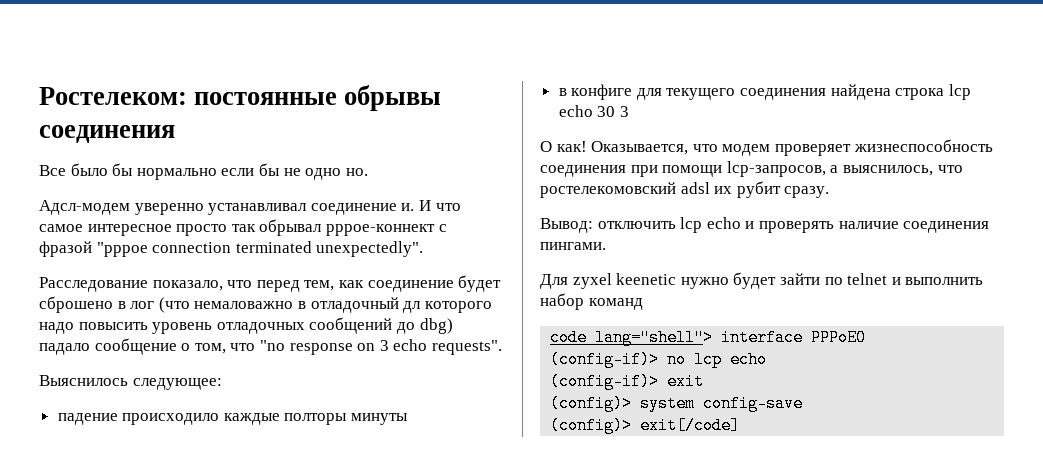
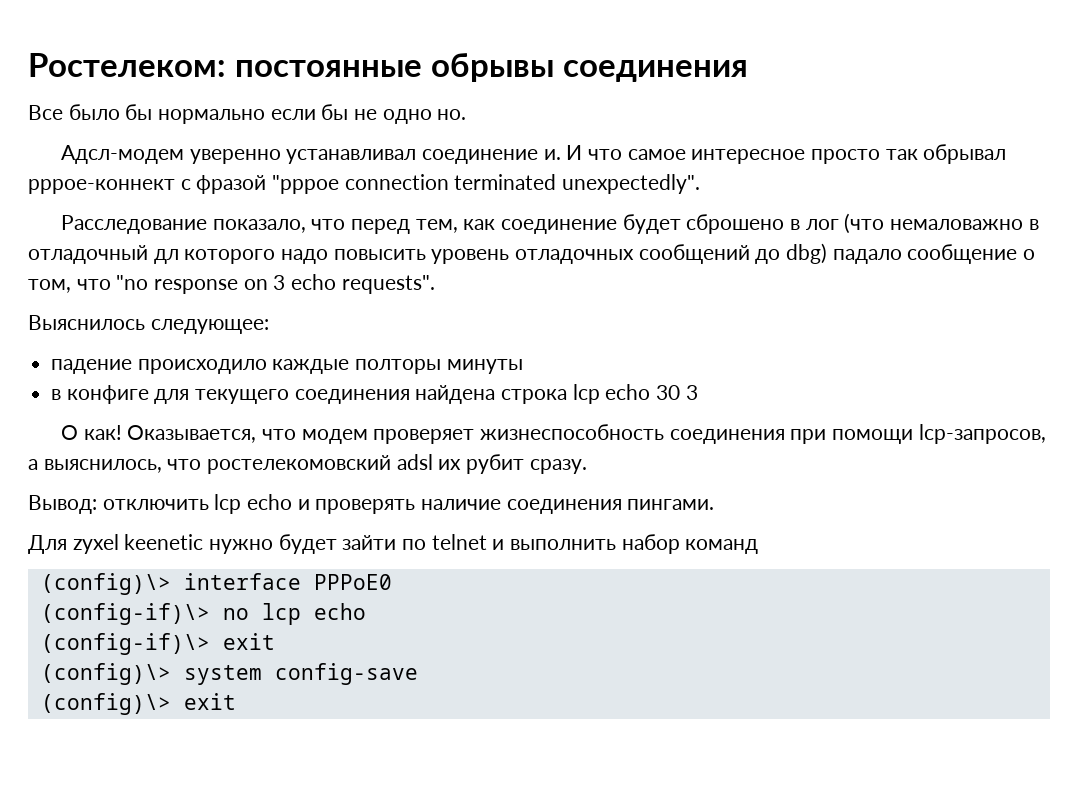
- code lang="shell"> interface PPPoE0
+ (config)\> interface PPPoE0
- (config-if)> no lcp echo
+ (config-if)\> no lcp echo
- (config-if)> exit
+ (config-if)\> exit
- (config)> system config-save
+ (config)\> system config-save
- (config)> exit[/code]
+ (config)\> exit

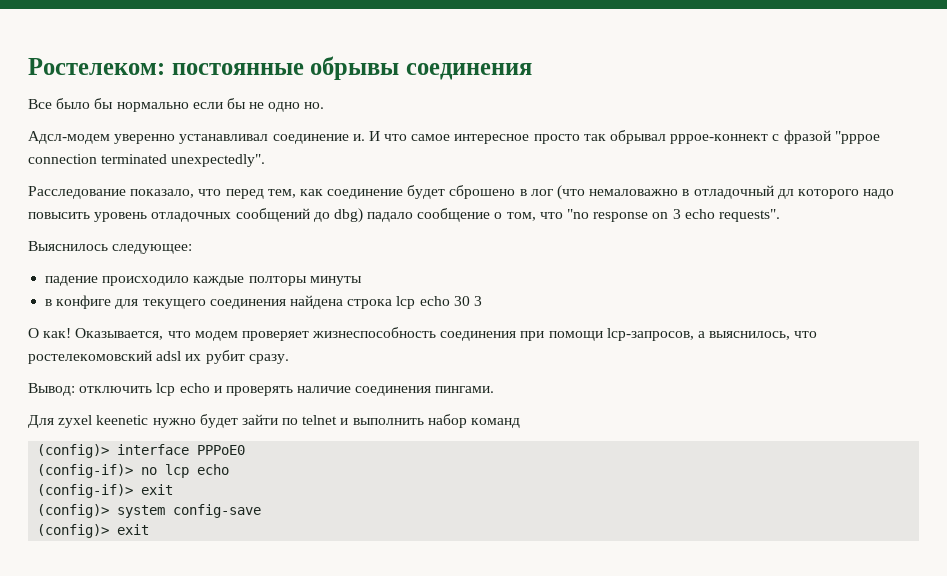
- (config)\> interface PPPoE0
+ (config)> interface PPPoE0
- (config-if)\> no lcp echo
+ (config-if)> no lcp echo
- (config-if)\> exit
+ (config-if)> exit
- (config)\> system config-save
+ (config)> system config-save
- (config)\> exit
+ (config)> exit

